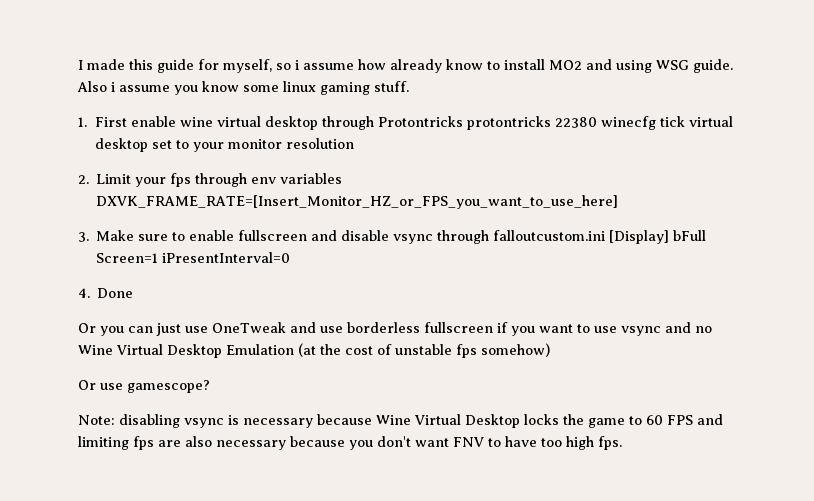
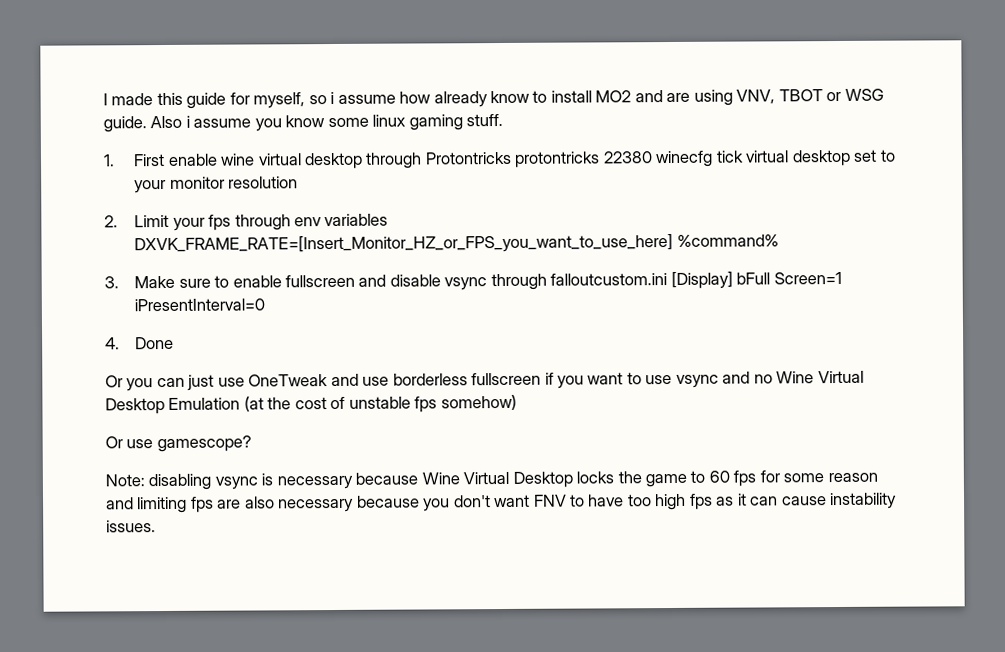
- I made this guide for myself, so i assume how already know to install MO2 and using WSG guide.
+ I made this guide for myself, so i assume how already know to install MO2 and are using VNV, TBOT or WSG guide.
- 2. Limit your fps through env variables DXVK_FRAME_RATE=[Insert_Monitor_HZ_or_FPS_you_want_to_use_here]
+ 2. Limit your fps through env variables DXVK_FRAME_RATE=[Insert_Monitor_HZ_or_FPS_you_want_to_use_here] %command%
- Note: disabling vsync is necessary because Wine Virtual Desktop locks the game to 60 FPS and limiting fps are also necessary because you don't want FNV to have too high fps.
+ Note: disabling vsync is necessary because Wine Virtual Desktop locks the game to 60 fps for some reason and limiting fps are also necessary because you don't want FNV to have too high fps as it can cause instability issues.

